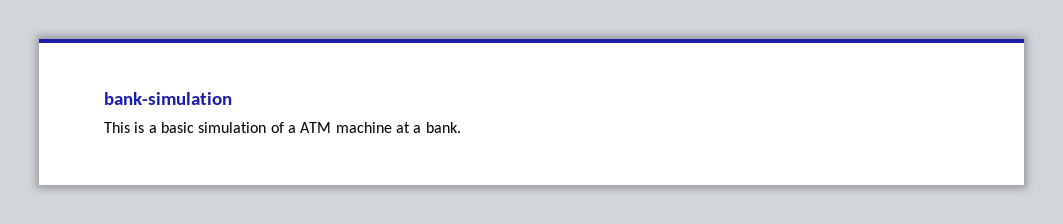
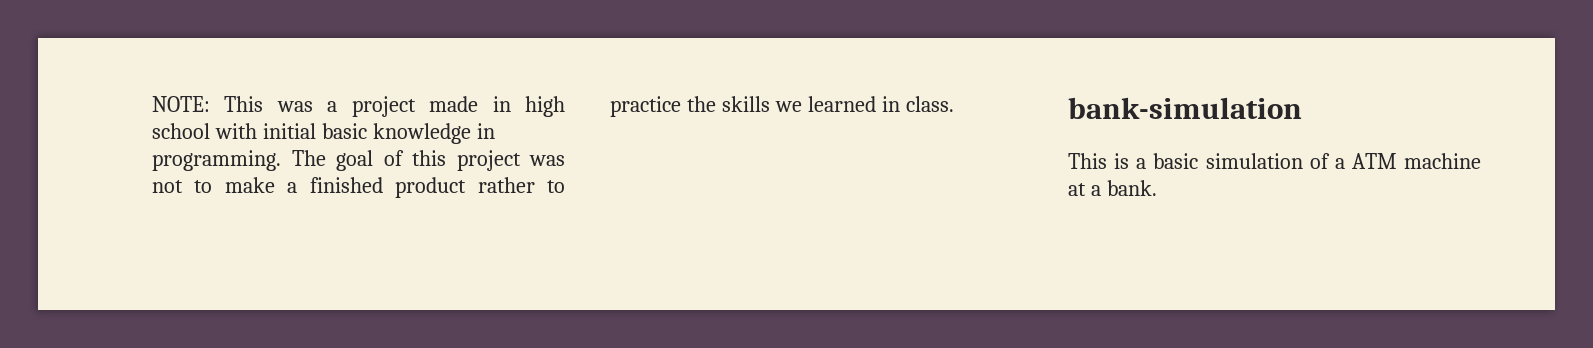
+ NOTE: This was a project made in high school with initial basic knowledge in programming. The goal of this project was not to make a finished product rather to practice the skills we learned in class.

